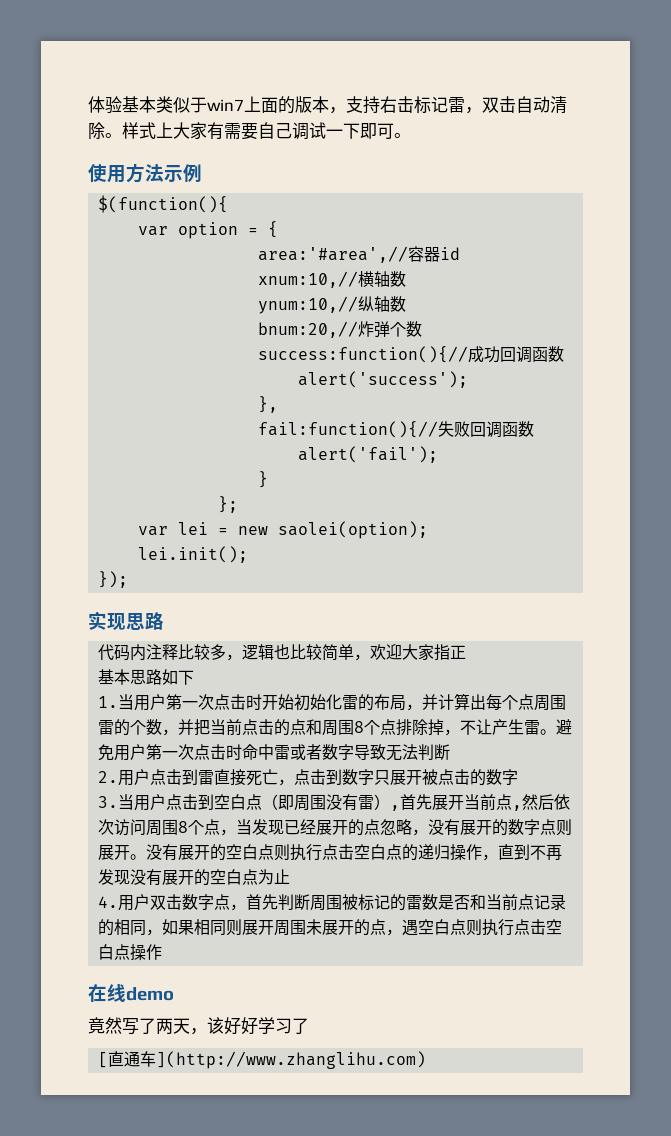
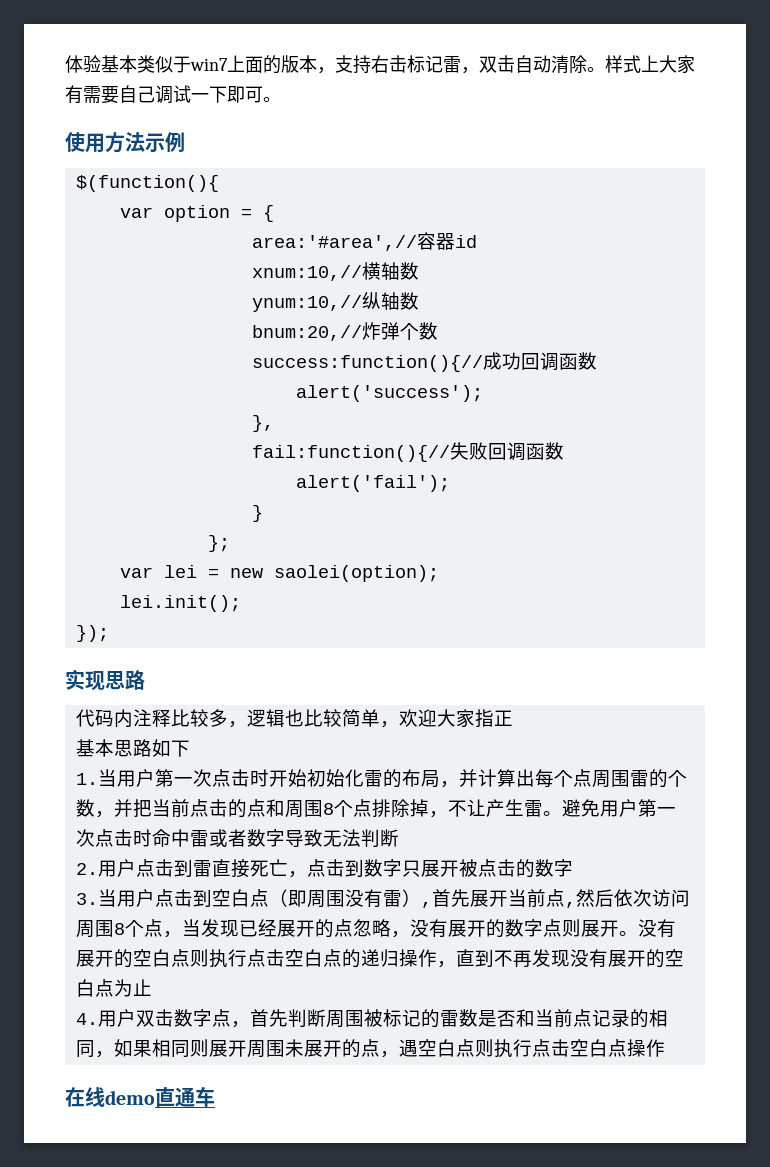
- 在线demo
- 竟然写了两天，该好好学习了
- [直通车](http://www.zhanglihu.com)
+ 在线demo直通车

